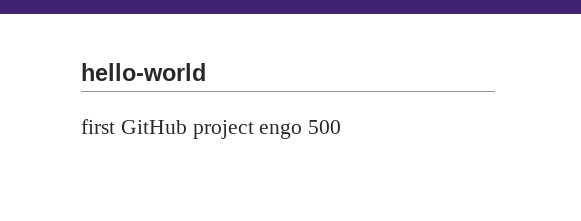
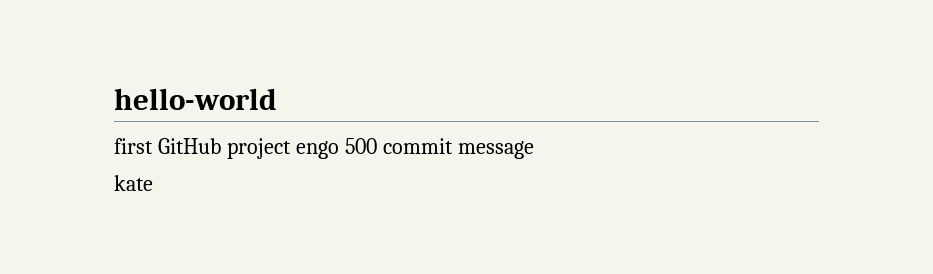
- first GitHub project engo 500
+ first GitHub project engo 500 commit message
+ kate

